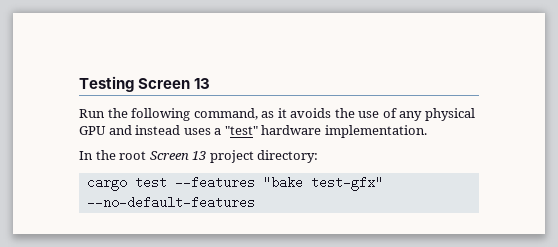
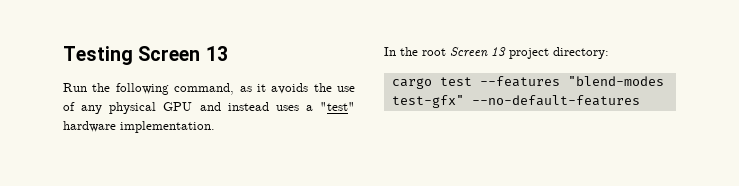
- cargo test --features "bake test-gfx" --no-default-features
+ cargo test --features "blend-modes test-gfx" --no-default-features

